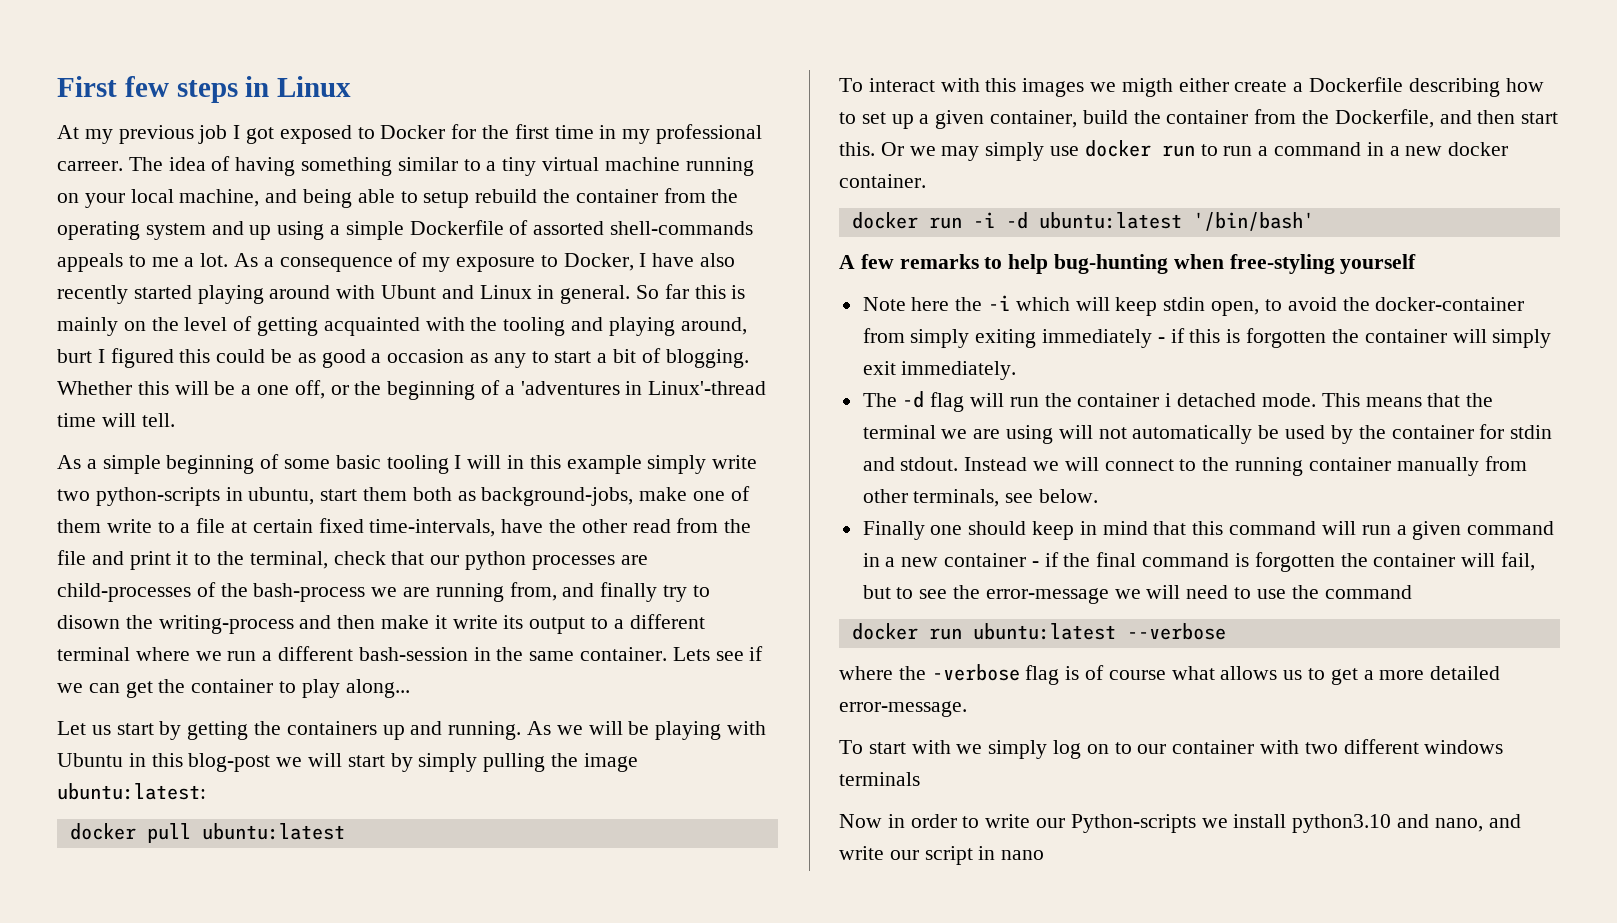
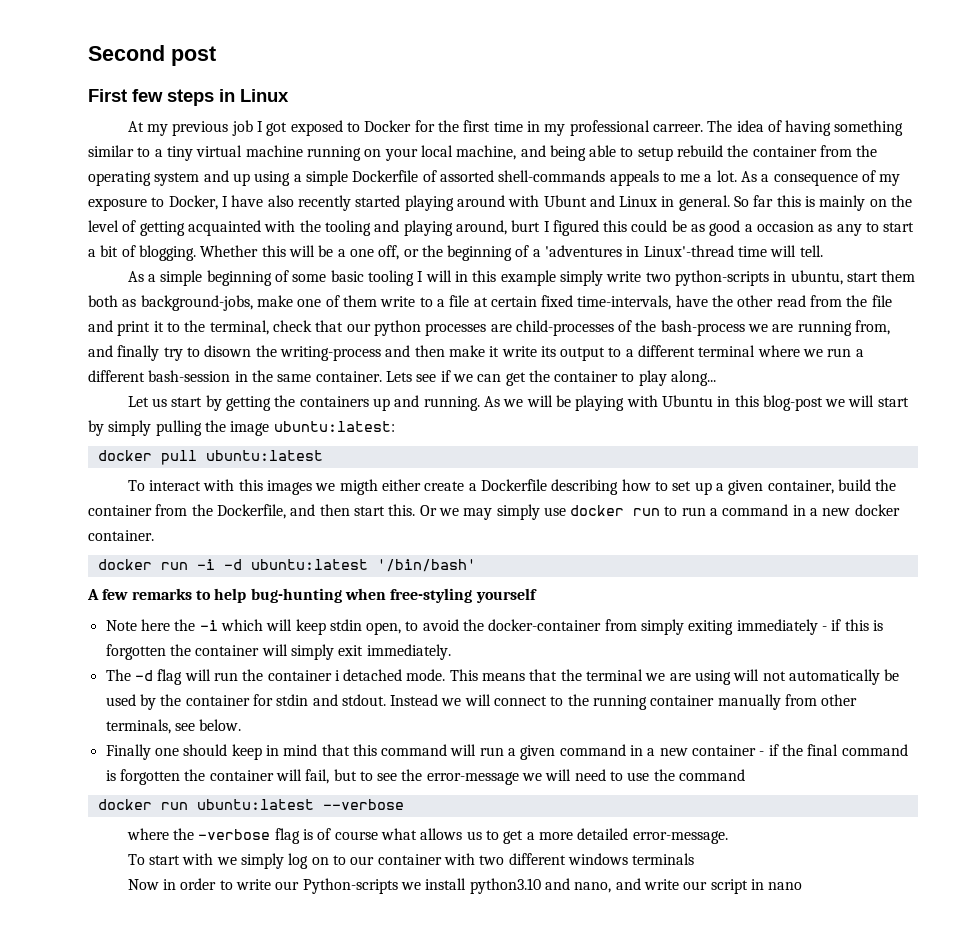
+ Second post

